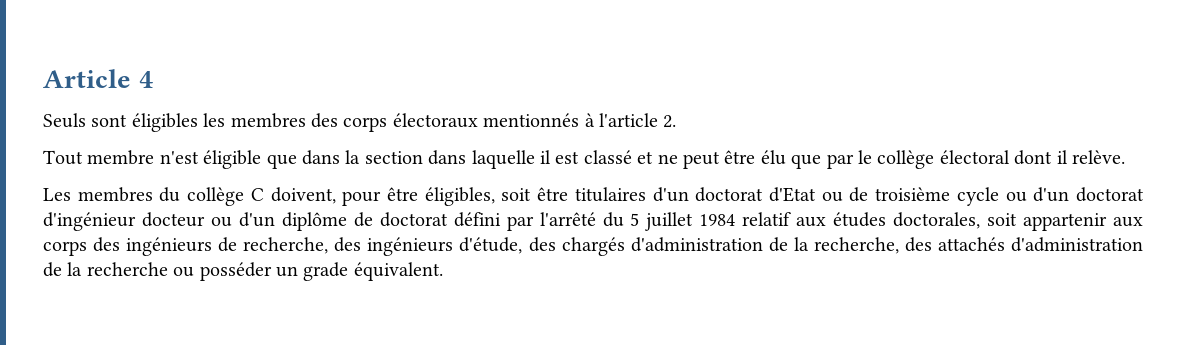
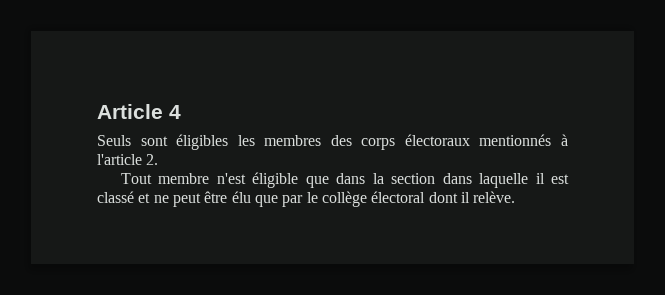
- Les membres du collège C doivent, pour être éligibles, soit être titulaires d'un doctorat d'Etat ou de troisième cycle ou d'un doctorat d'ingénieur docteur ou d'un diplôme de doctorat défini par l'arrêté du 5 juillet 1984 relatif aux études doctorales, soit appartenir aux corps des ingénieurs de recherche, des ingénieurs d'étude, des chargés d'administration de la recherche, des attachés d'administration de la recherche ou posséder un grade équivalent.

